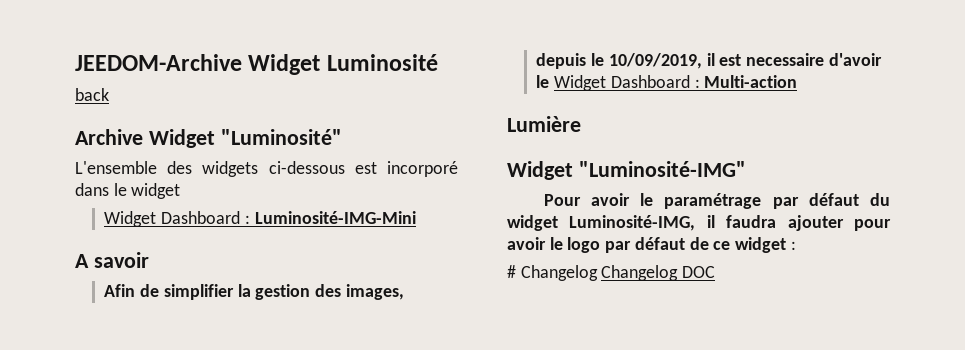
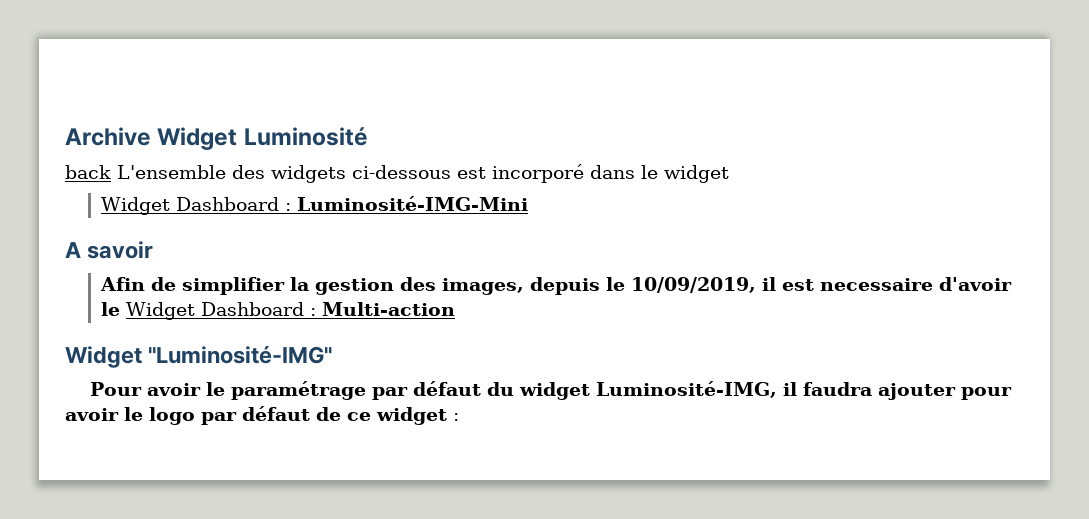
- JEEDOM-Archive Widget Luminosité
+ Archive Widget Luminosité
- back
- Archive Widget "Luminosité"
- L'ensemble des widgets ci-dessous est incorporé dans le widget
+ back L'ensemble des widgets ci-dessous est incorporé dans le widget
- Lumière
- # Changelog Changelog DOC

